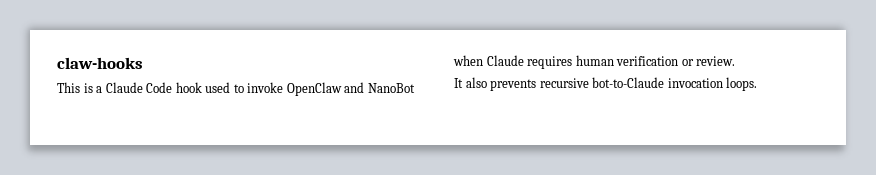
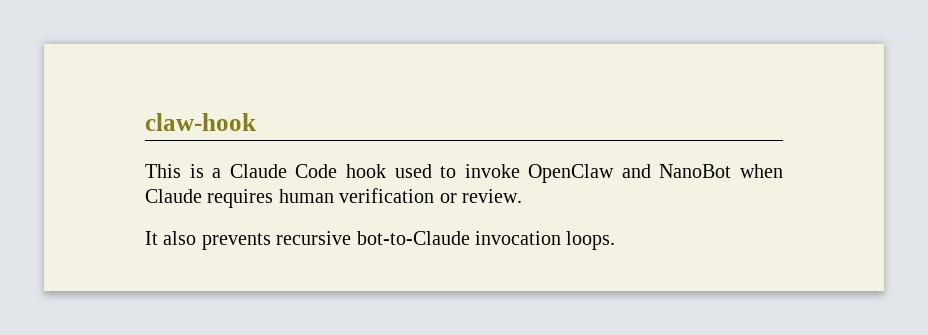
- claw-hooks
+ claw-hook

